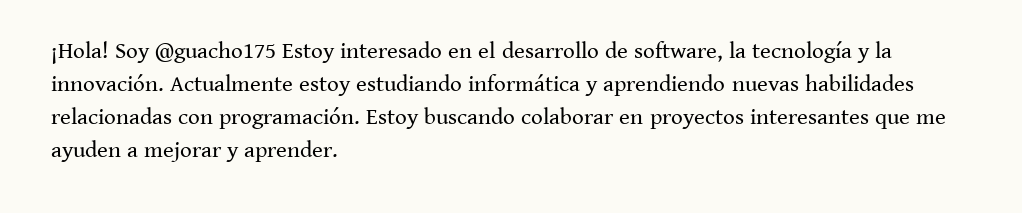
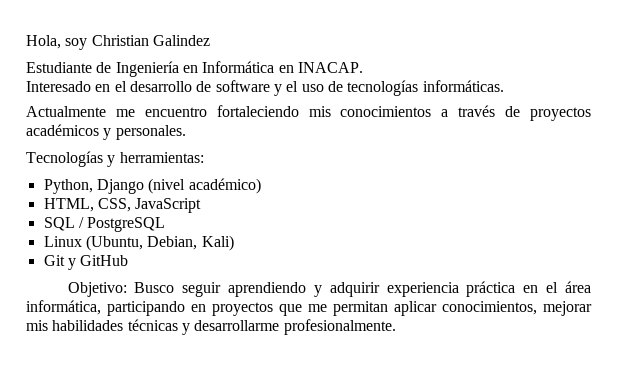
- ¡Hola! Soy @guacho175 Estoy interesado en el desarrollo de software, la tecnología y la innovación. Actualmente estoy estudiando informática y aprendiendo nuevas habilidades relacionadas con programación. Estoy buscando colaborar en proyectos interesantes que me ayuden a mejorar y aprender.
+ Hola, soy Christian Galindez
+ Estudiante de Ingeniería en Informática en INACAP.
+ Interesado en el desarrollo de software y el uso de tecnologías informáticas.
+ Actualmente me encuentro fortaleciendo mis conocimientos a través de proyectos académicos y personales.
+ Tecnologías y herramientas:
+ Python, Django (nivel académico)
+ HTML, CSS, JavaScript
+ SQL / PostgreSQL
+ Linux (Ubuntu, Debian, Kali)
+ Git y GitHub
+ Objetivo: Busco seguir aprendiendo y adquirir experiencia práctica en el área informática, participando en proyectos que me permitan aplicar conocimientos, mejorar mis habilidades técnicas y desarrollarme profesionalmente.

